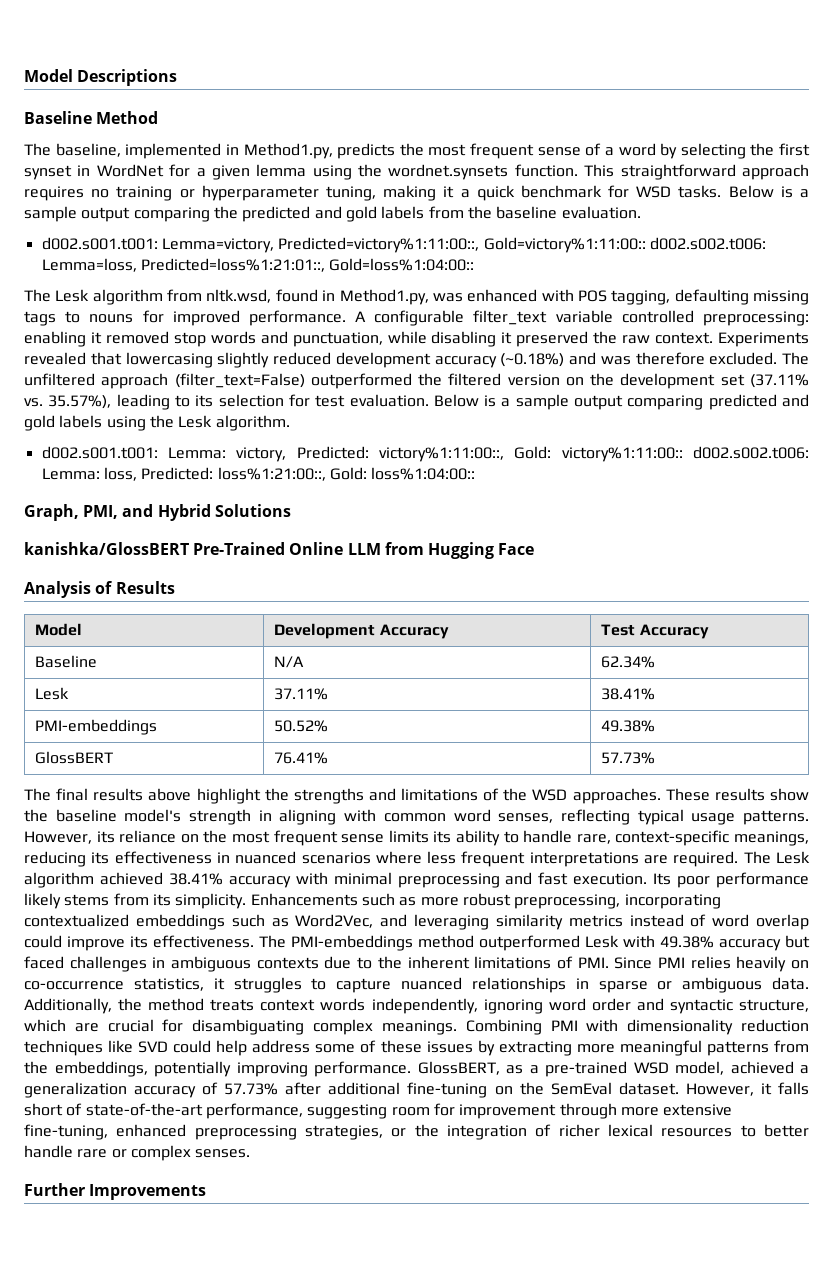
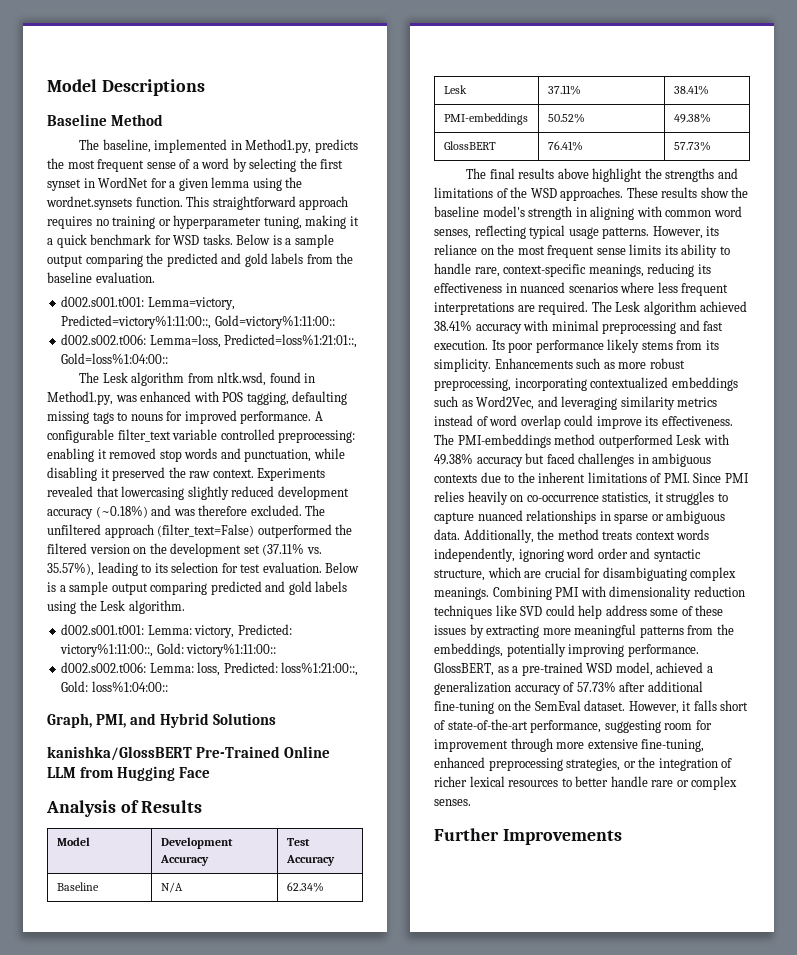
- d002.s001.t001: Lemma=victory, Predicted=victory%1:11:00::, Gold=victory%1:11:00:: d002.s002.t006: Lemma=loss, Predicted=loss%1:21:01::, Gold=loss%1:04:00::
+ d002.s001.t001: Lemma=victory, Predicted=victory%1:11:00::, Gold=victory%1:11:00::
+ d002.s002.t006: Lemma=loss, Predicted=loss%1:21:01::, Gold=loss%1:04:00::
- d002.s001.t001: Lemma: victory, Predicted: victory%1:11:00::, Gold: victory%1:11:00:: d002.s002.t006: Lemma: loss, Predicted: loss%1:21:00::, Gold: loss%1:04:00::
+ d002.s001.t001: Lemma: victory, Predicted: victory%1:11:00::, Gold: victory%1:11:00::
+ d002.s002.t006: Lemma: loss, Predicted: loss%1:21:00::, Gold: loss%1:04:00::

